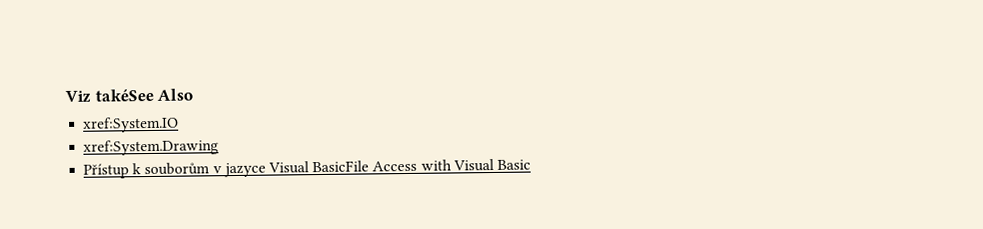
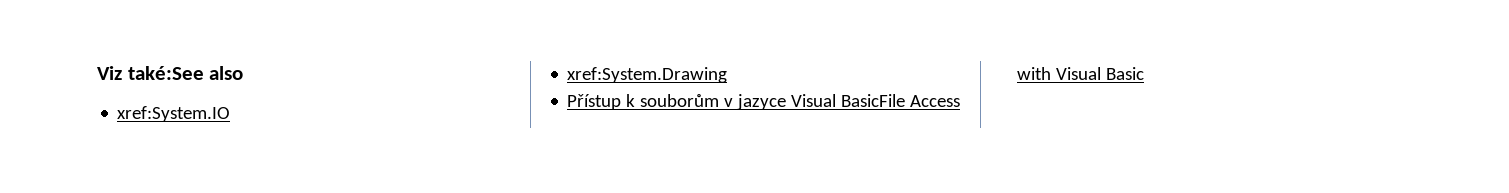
- Viz takéSee Also
+ Viz také:See also

